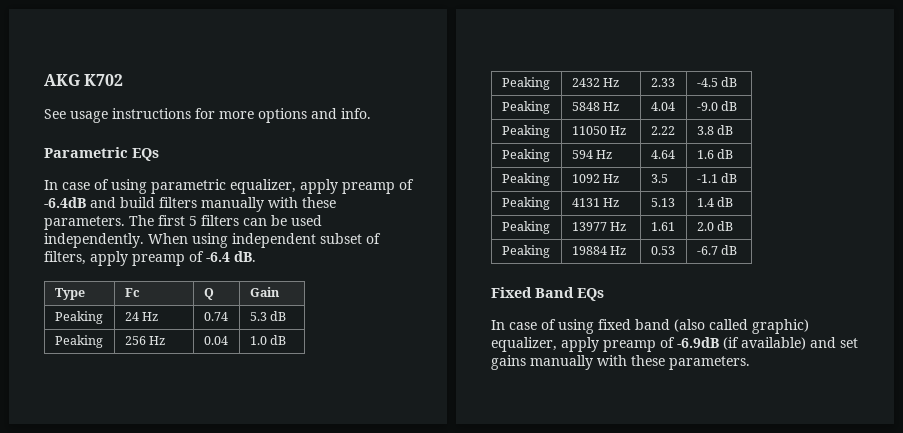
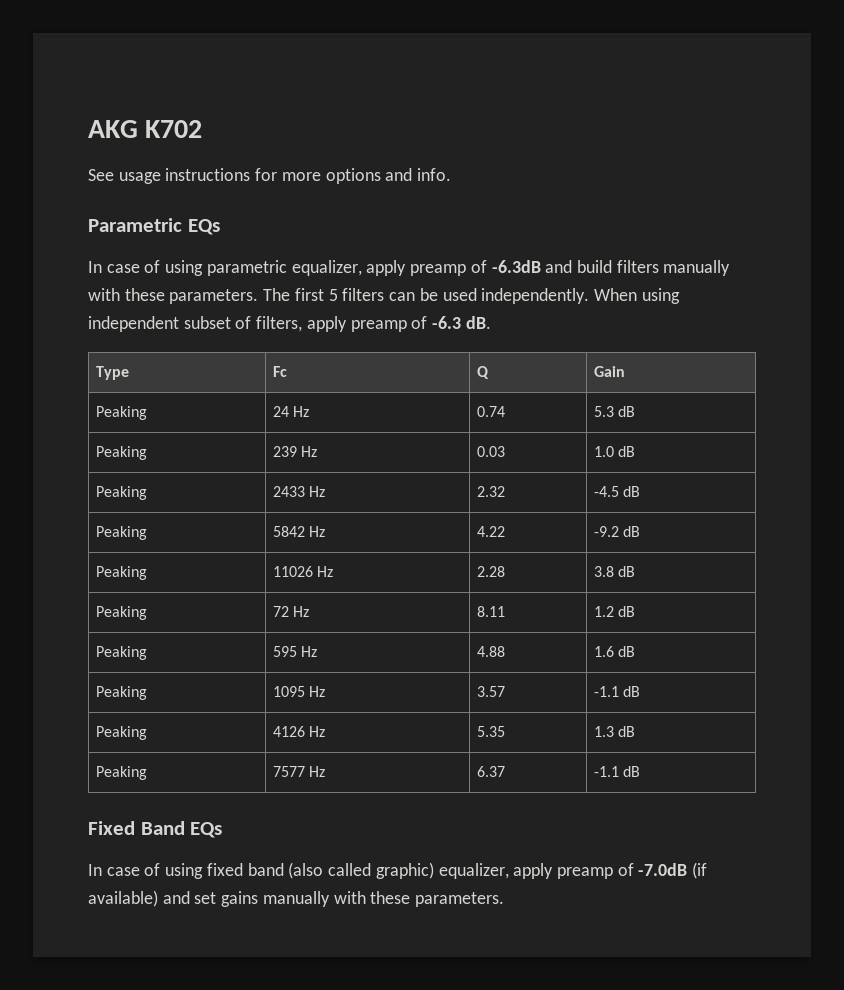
- In case of using parametric equalizer, apply preamp of -6.4dB and build filters manually with these parameters.
+ In case of using parametric equalizer, apply preamp of -6.3dB and build filters manually with these parameters.
- When using independent subset of filters, apply preamp of -6.4 dB.
+ When using independent subset of filters, apply preamp of -6.3 dB.
- Peaking | 256 Hz | 0.04 | 1.0 dB
+ Peaking | 239 Hz | 0.03 | 1.0 dB
- Peaking | 2432 Hz | 2.33 | -4.5 dB
+ Peaking | 2433 Hz | 2.32 | -4.5 dB
- Peaking | 5848 Hz | 4.04 | -9.0 dB
- Peaking | 11050 Hz | 2.22 | 3.8 dB
+ Peaking | 5842 Hz | 4.22 | -9.2 dB
+ Peaking | 11026 Hz | 2.28 | 3.8 dB
- Peaking | 594 Hz | 4.64 | 1.6 dB
+ Peaking | 72 Hz | 8.11 | 1.2 dB
+ Peaking | 595 Hz | 4.88 | 1.6 dB
- Peaking | 1092 Hz | 3.5 | -1.1 dB
+ Peaking | 1095 Hz | 3.57 | -1.1 dB
- Peaking | 4131 Hz | 5.13 | 1.4 dB
- Peaking | 13977 Hz | 1.61 | 2.0 dB
- Peaking | 19884 Hz | 0.53 | -6.7 dB
+ Peaking | 4126 Hz | 5.35 | 1.3 dB
+ Peaking | 7577 Hz | 6.37 | -1.1 dB
- In case of using fixed band (also called graphic) equalizer, apply preamp of -6.9dB (if available) and set gains manually with these parameters.
+ In case of using fixed band (also called graphic) equalizer, apply preamp of -7.0dB (if available) and set gains manually with these parameters.

